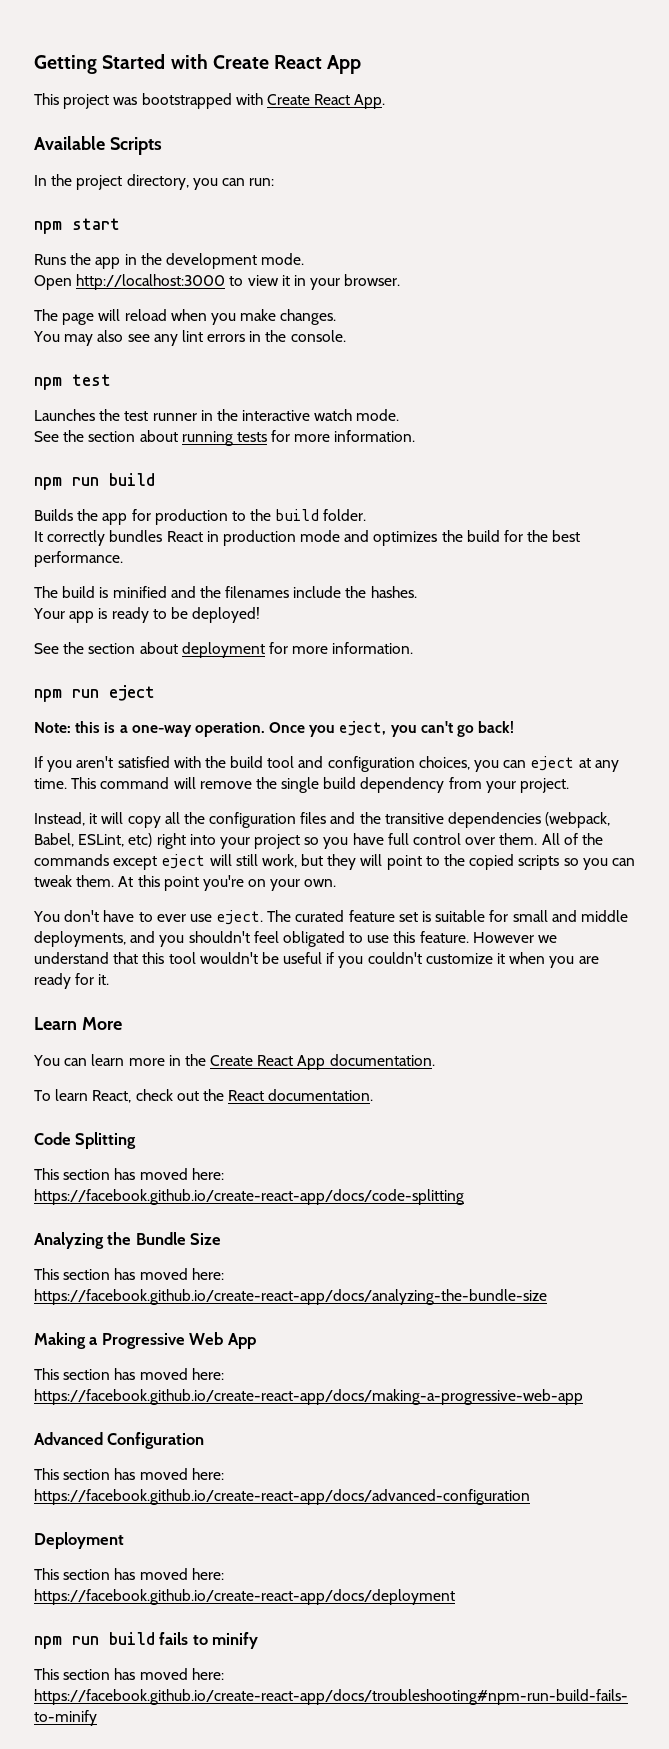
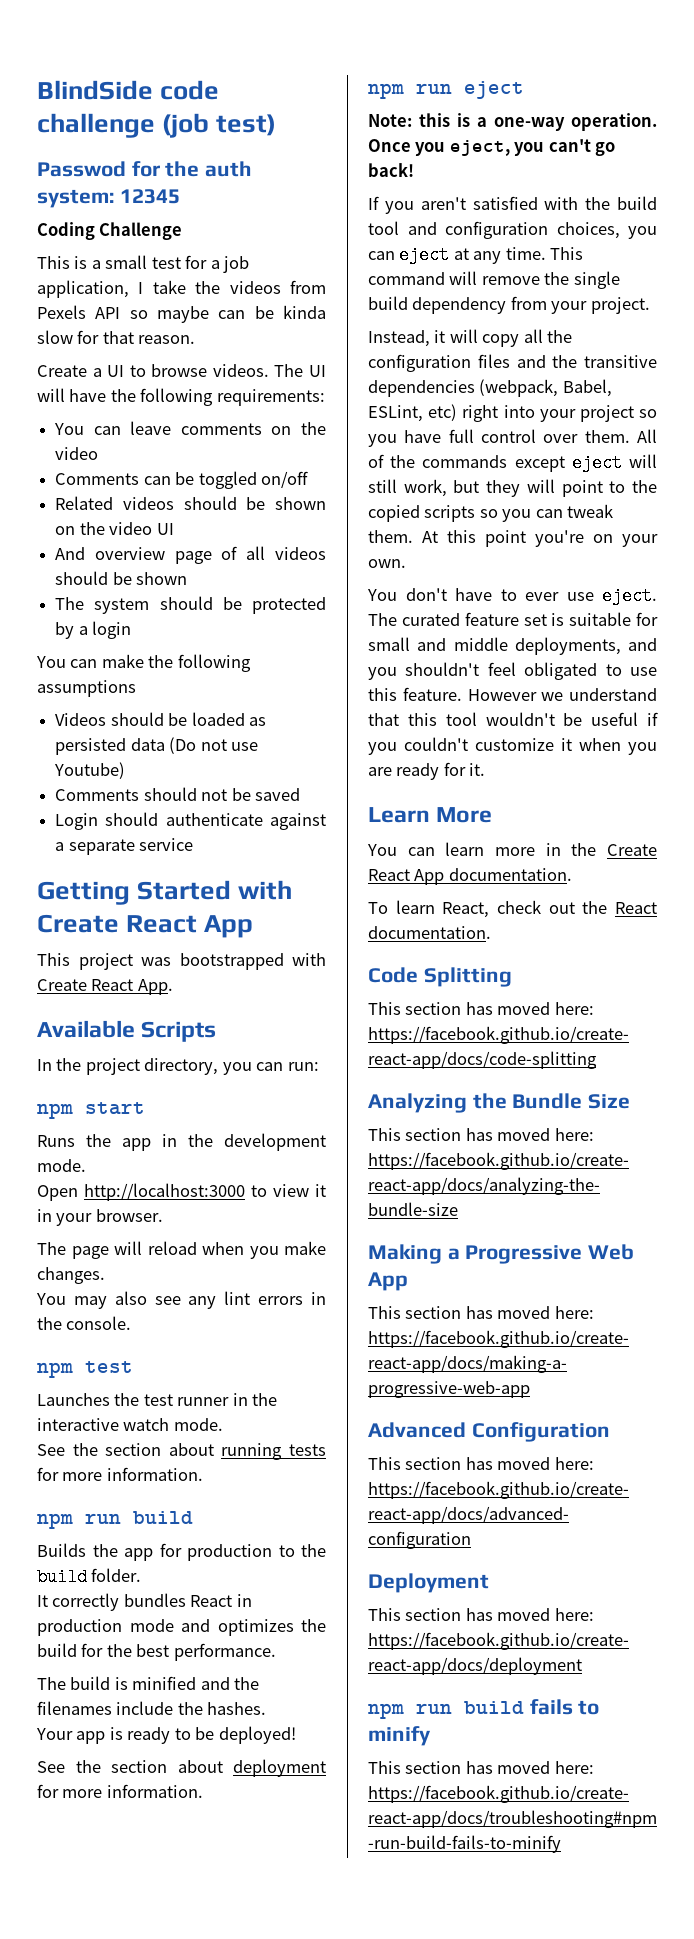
+ BlindSide code challenge (job test)
+ Passwod for the auth system: 12345
+ Coding Challenge
+ This is a small test for a job application, I take the videos from Pexels API so maybe can be kinda slow for that reason.
+ Create a UI to browse videos. The UI will have the following requirements:
+ You can leave comments on the video
+ Comments can be toggled on/off
+ Related videos should be shown on the video UI
+ And overview page of all videos should be shown
+ The system should be protected by a login
+ You can make the following assumptions
+ Videos should be loaded as persisted data (Do not use Youtube)
+ Comments should not be saved
+ Login should authenticate against a separate service

